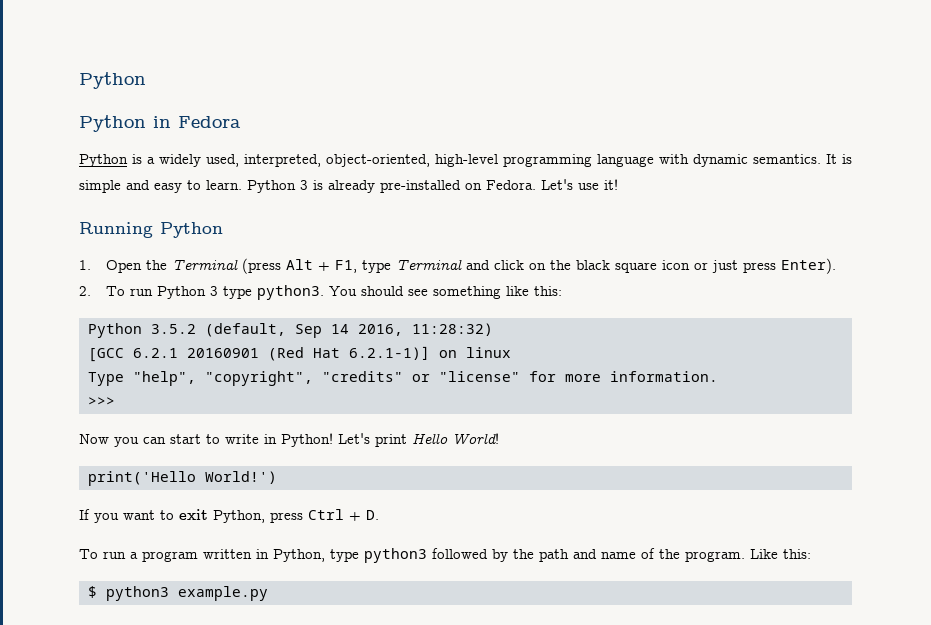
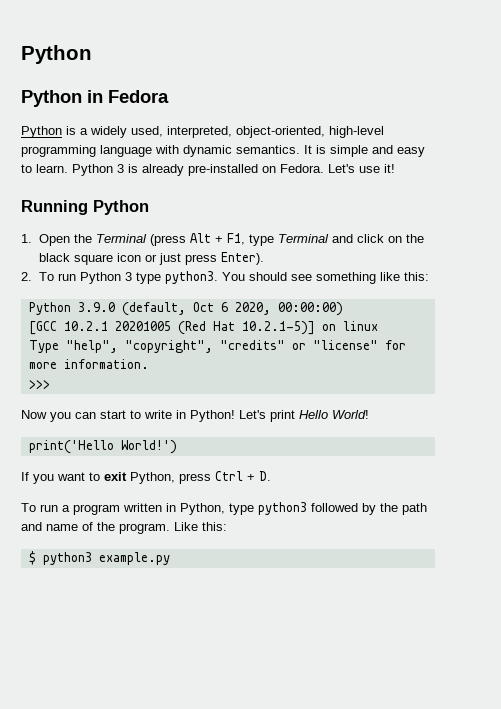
- Python 3.5.2 (default, Sep 14 2016, 11:28:32)
+ Python 3.9.0 (default, Oct 6 2020, 00:00:00)
- [GCC 6.2.1 20160901 (Red Hat 6.2.1-1)] on linux
+ [GCC 10.2.1 20201005 (Red Hat 10.2.1-5)] on linux

